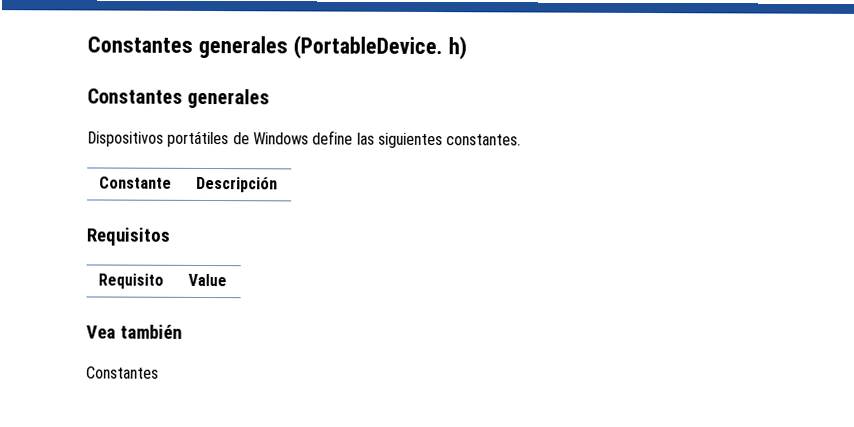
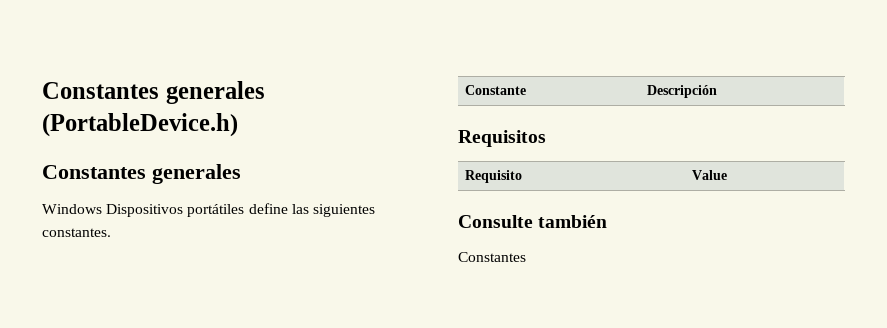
- Constantes generales (PortableDevice. h)
+ Constantes generales (PortableDevice.h)
- Dispositivos portátiles de Windows define las siguientes constantes.
+ Windows Dispositivos portátiles define las siguientes constantes.
- Vea también
+ Consulte también

